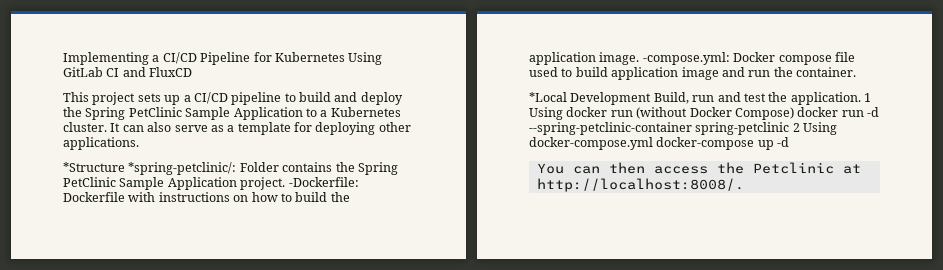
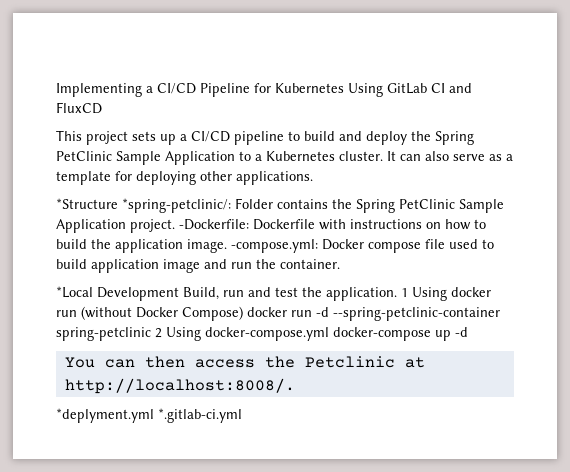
+ *deplyment.yml *.gitlab-ci.yml

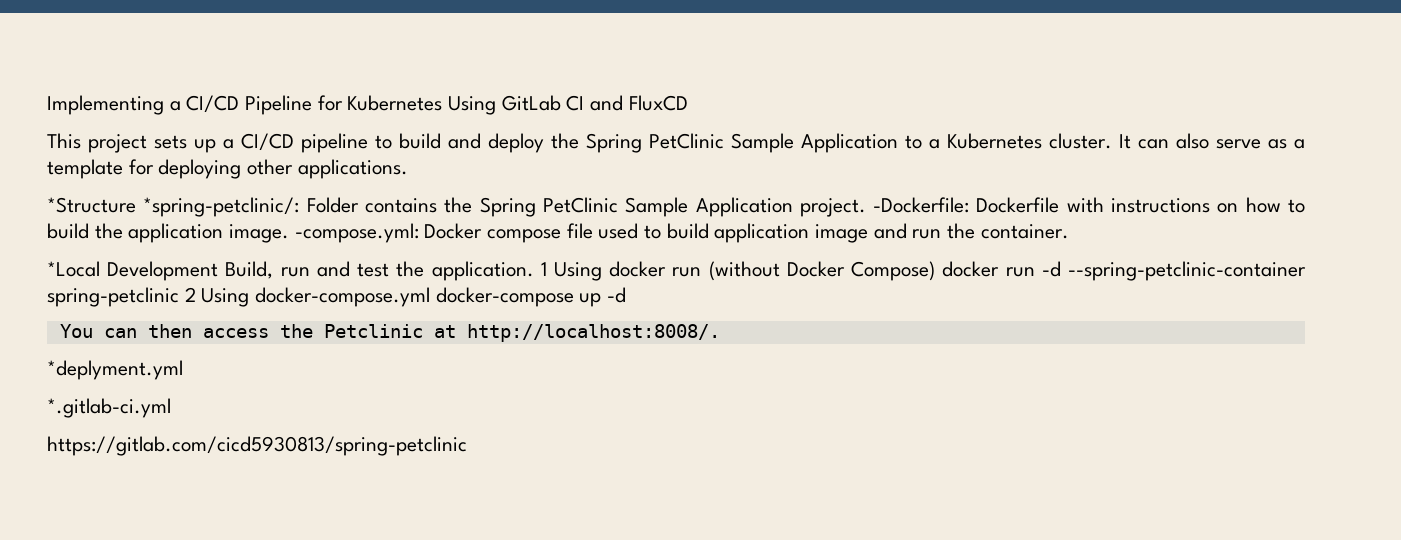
- *deplyment.yml *.gitlab-ci.yml
+ *deplyment.yml
+ *.gitlab-ci.yml
+ https://gitlab.com/cicd5930813/spring-petclinic

